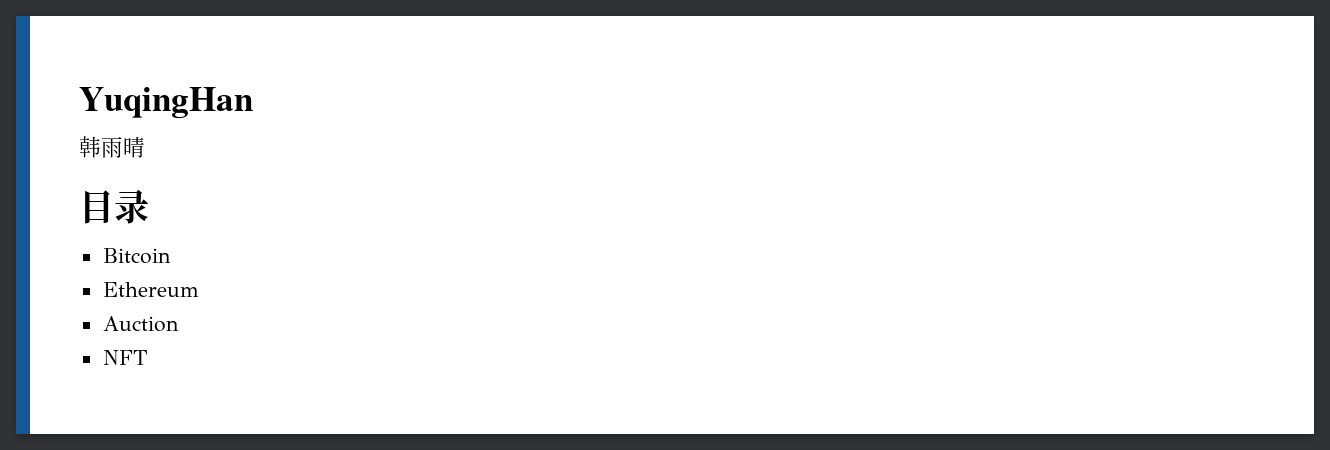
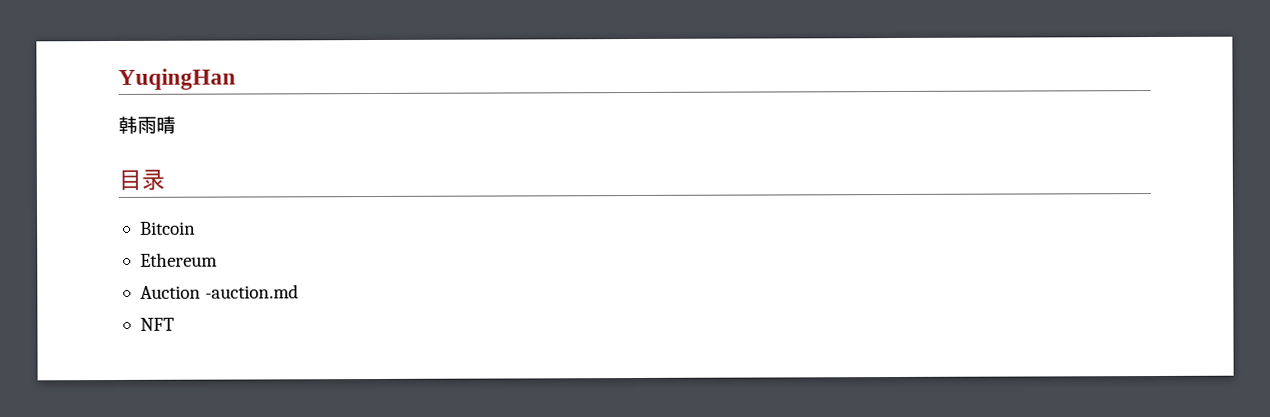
- Auction
+ Auction -auction.md

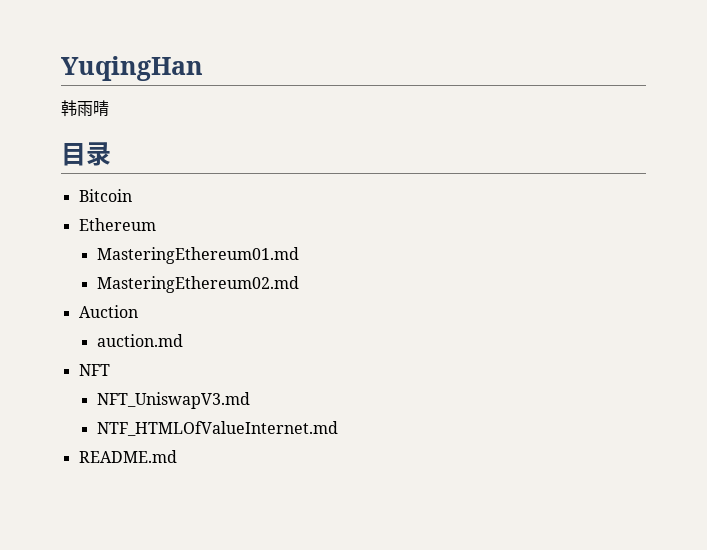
+ MasteringEthereum01.md
+ MasteringEthereum02.md
- Auction -auction.md
+ Auction
+ auction.md
+ NFT_UniswapV3.md
+ NTF_HTMLOfValueInternet.md
+ README.md

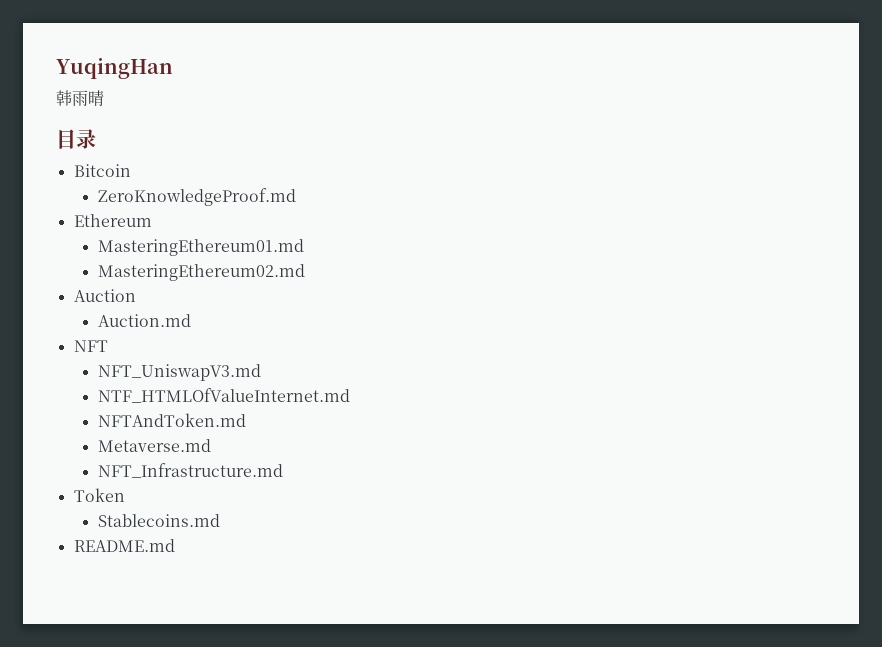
+ ZeroKnowledgeProof.md
- auction.md
+ Auction.md
+ NFTAndToken.md
+ Metaverse.md
+ NFT_Infrastructure.md
+ Token
+ Stablecoins.md

